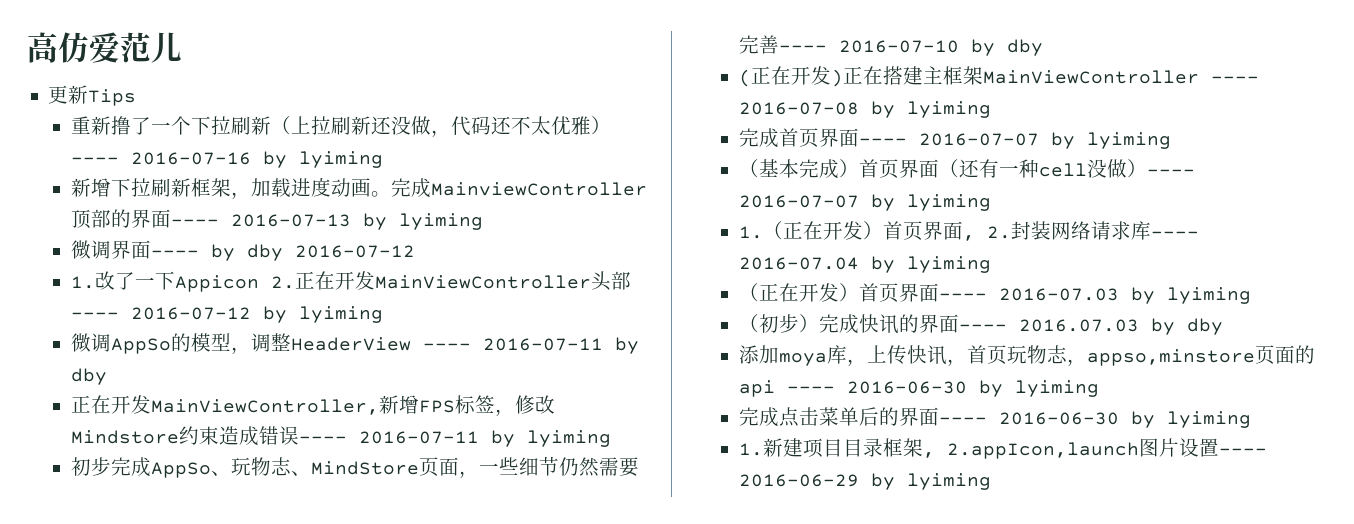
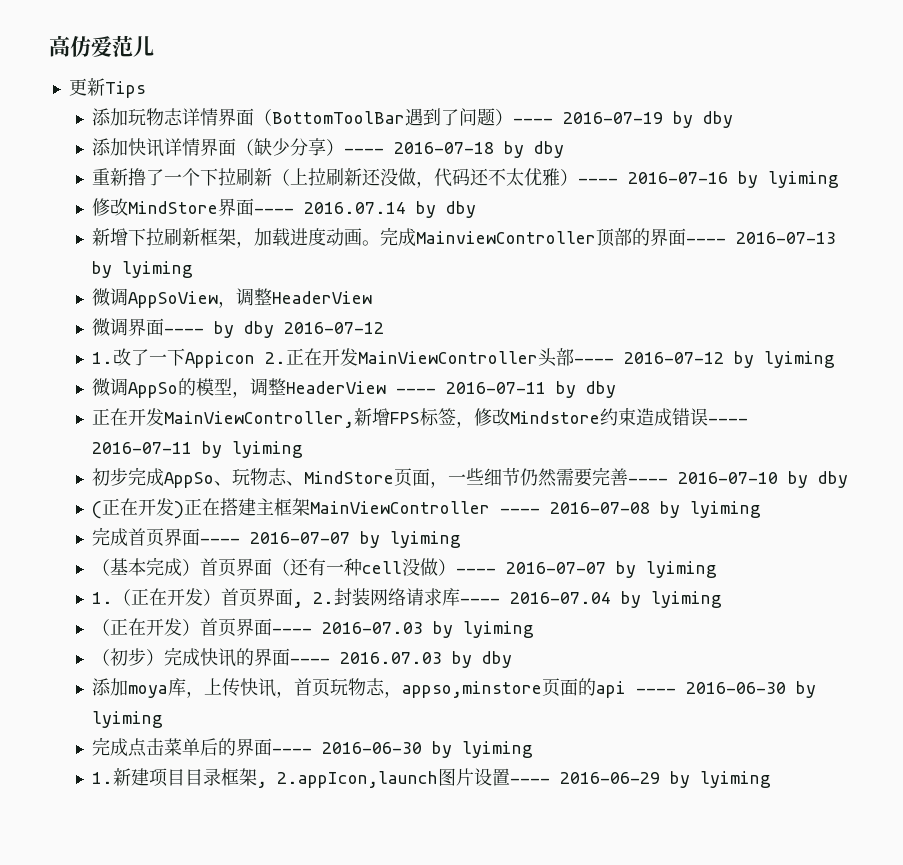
+ 添加玩物志详情界面（BottomToolBar遇到了问题）---- 2016-07-19 by dby
+ 添加快讯详情界面（缺少分享）---- 2016-07-18 by dby
+ 修改MindStore界面---- 2016.07.14 by dby
+ 微调AppSoView，调整HeaderView

